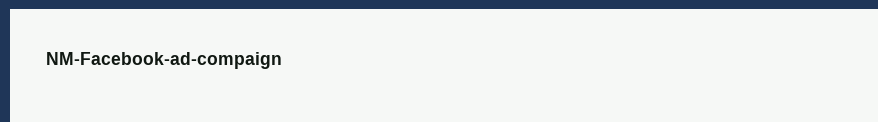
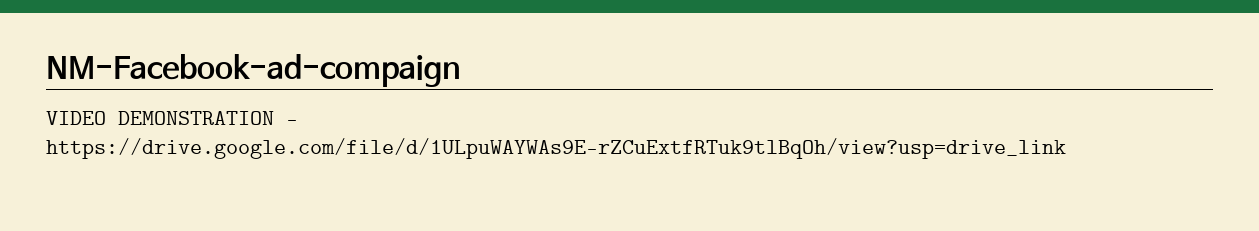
+ VIDEO DEMONSTRATION - https://drive.google.com/file/d/1ULpuWAYWAs9E-rZCuExtfRTuk9tlBqOh/view?usp=drive_link

